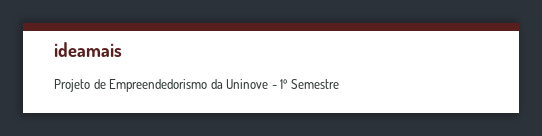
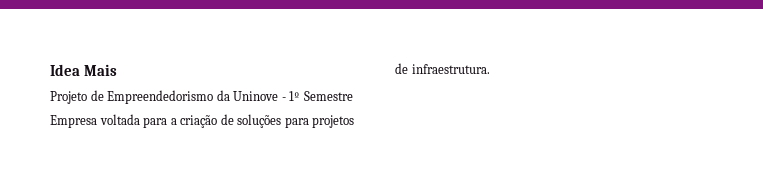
- ideamais
+ Idea Mais
+ Empresa voltada para a criação de soluções para projetos de infraestrutura.

